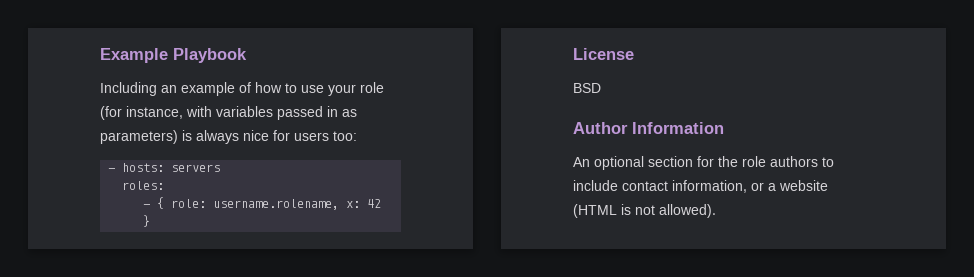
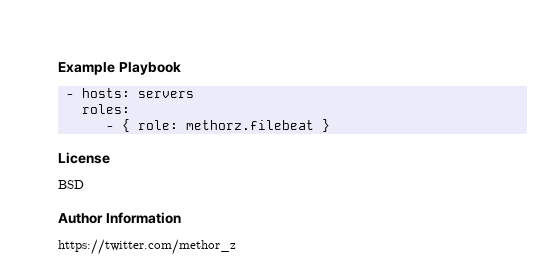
- Including an example of how to use your role (for instance, with variables passed in as parameters) is always nice for users too:
- - { role: username.rolename, x: 42 }
+ - { role: methorz.filebeat }
- An optional section for the role authors to include contact information, or a website (HTML is not allowed).
+ https://twitter.com/methor_z

